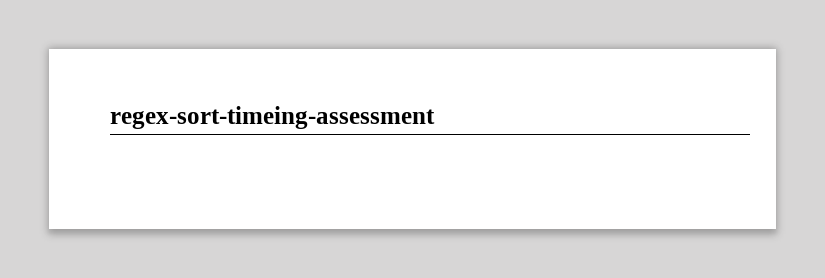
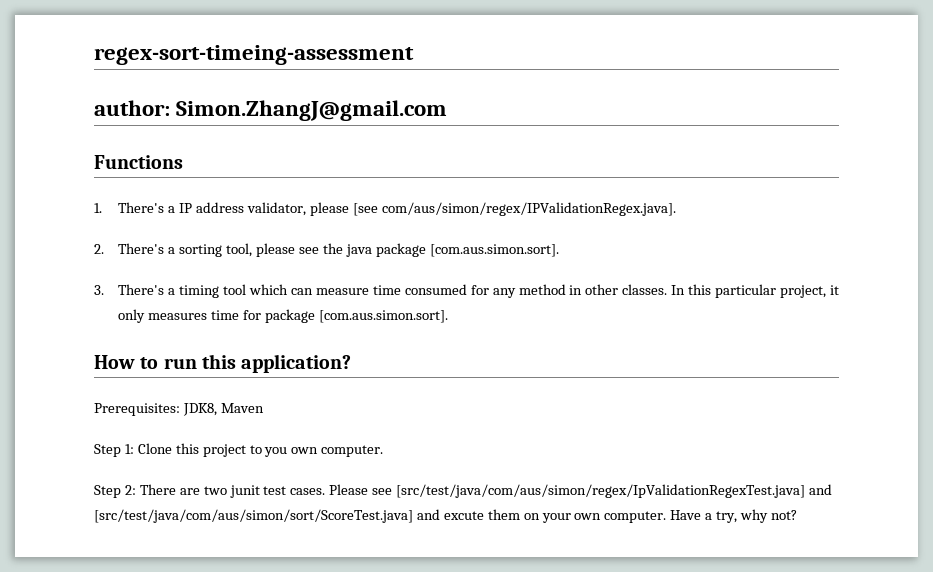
+ author: Simon.ZhangJ@gmail.com
+ Functions
+ 1. There's a IP address validator, please [see com/aus/simon/regex/IPValidationRegex.java].
+ 2. There's a sorting tool, please see the java package [com.aus.simon.sort].
+ 3. There's a timing tool which can measure time consumed for any method in other classes. In this particular project, it only measures time for package [com.aus.simon.sort].
+ How to run this application?
+ Prerequisites: JDK8, Maven
+ Step 1: Clone this project to you own computer.
+ Step 2: There are two junit test cases. Please see [src/test/java/com/aus/simon/regex/IpValidationRegexTest.java] and [src/test/java/com/aus/simon/sort/ScoreTest.java] and excute them on your own computer. Have a try, why not?

